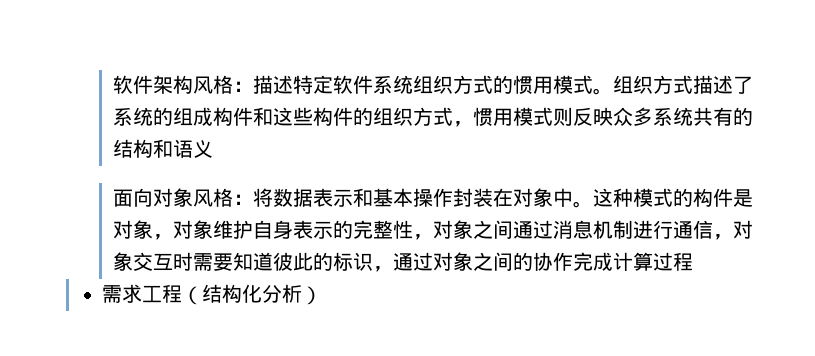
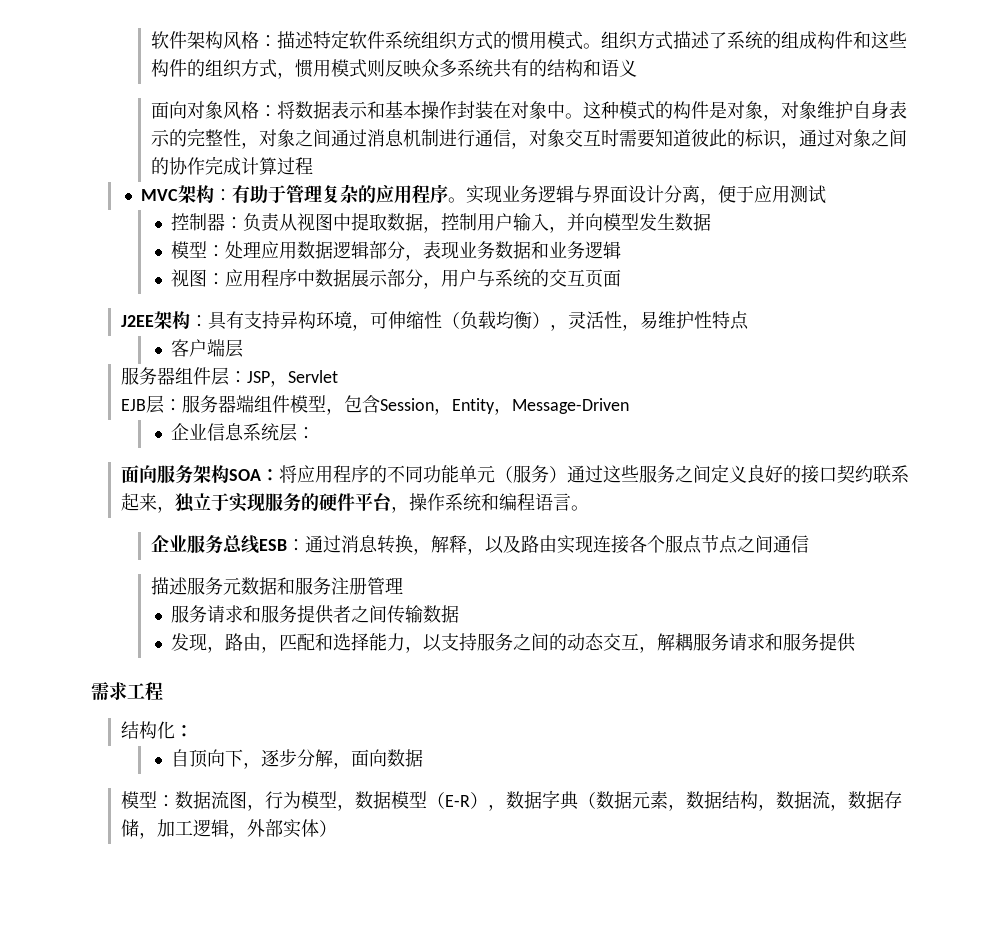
- 需求工程（结构化分析）
+ MVC架构：有助于管理复杂的应用程序。实现业务逻辑与界面设计分离，便于应用测试
+ 控制器：负责从视图中提取数据，控制用户输入，并向模型发生数据
+ 模型：处理应用数据逻辑部分，表现业务数据和业务逻辑
+ 视图：应用程序中数据展示部分，用户与系统的交互页面
+ J2EE架构：具有支持异构环境，可伸缩性（负载均衡），灵活性，易维护性特点
+ 客户端层
+ 服务器组件层：JSP，Servlet
+ EJB层：服务器端组件模型，包含Session，Entity，Message-Driven
+ 企业信息系统层：
+ 面向服务架构SOA：将应用程序的不同功能单元（服务）通过这些服务之间定义良好的接口契约联系起来，独立于实现服务的硬件平台，操作系统和编程语言。
+ 企业服务总线ESB：通过消息转换，解释，以及路由实现连接各个服点节点之间通信
+ 描述服务元数据和服务注册管理
+ 服务请求和服务提供者之间传输数据
+ 发现，路由，匹配和选择能力，以支持服务之间的动态交互，解耦服务请求和服务提供
+ 需求工程
+ 结构化：
+ 自顶向下，逐步分解，面向数据
+ 模型：数据流图，行为模型，数据模型（E-R），数据字典（数据元素，数据结构，数据流，数据存储，加工逻辑，外部实体）

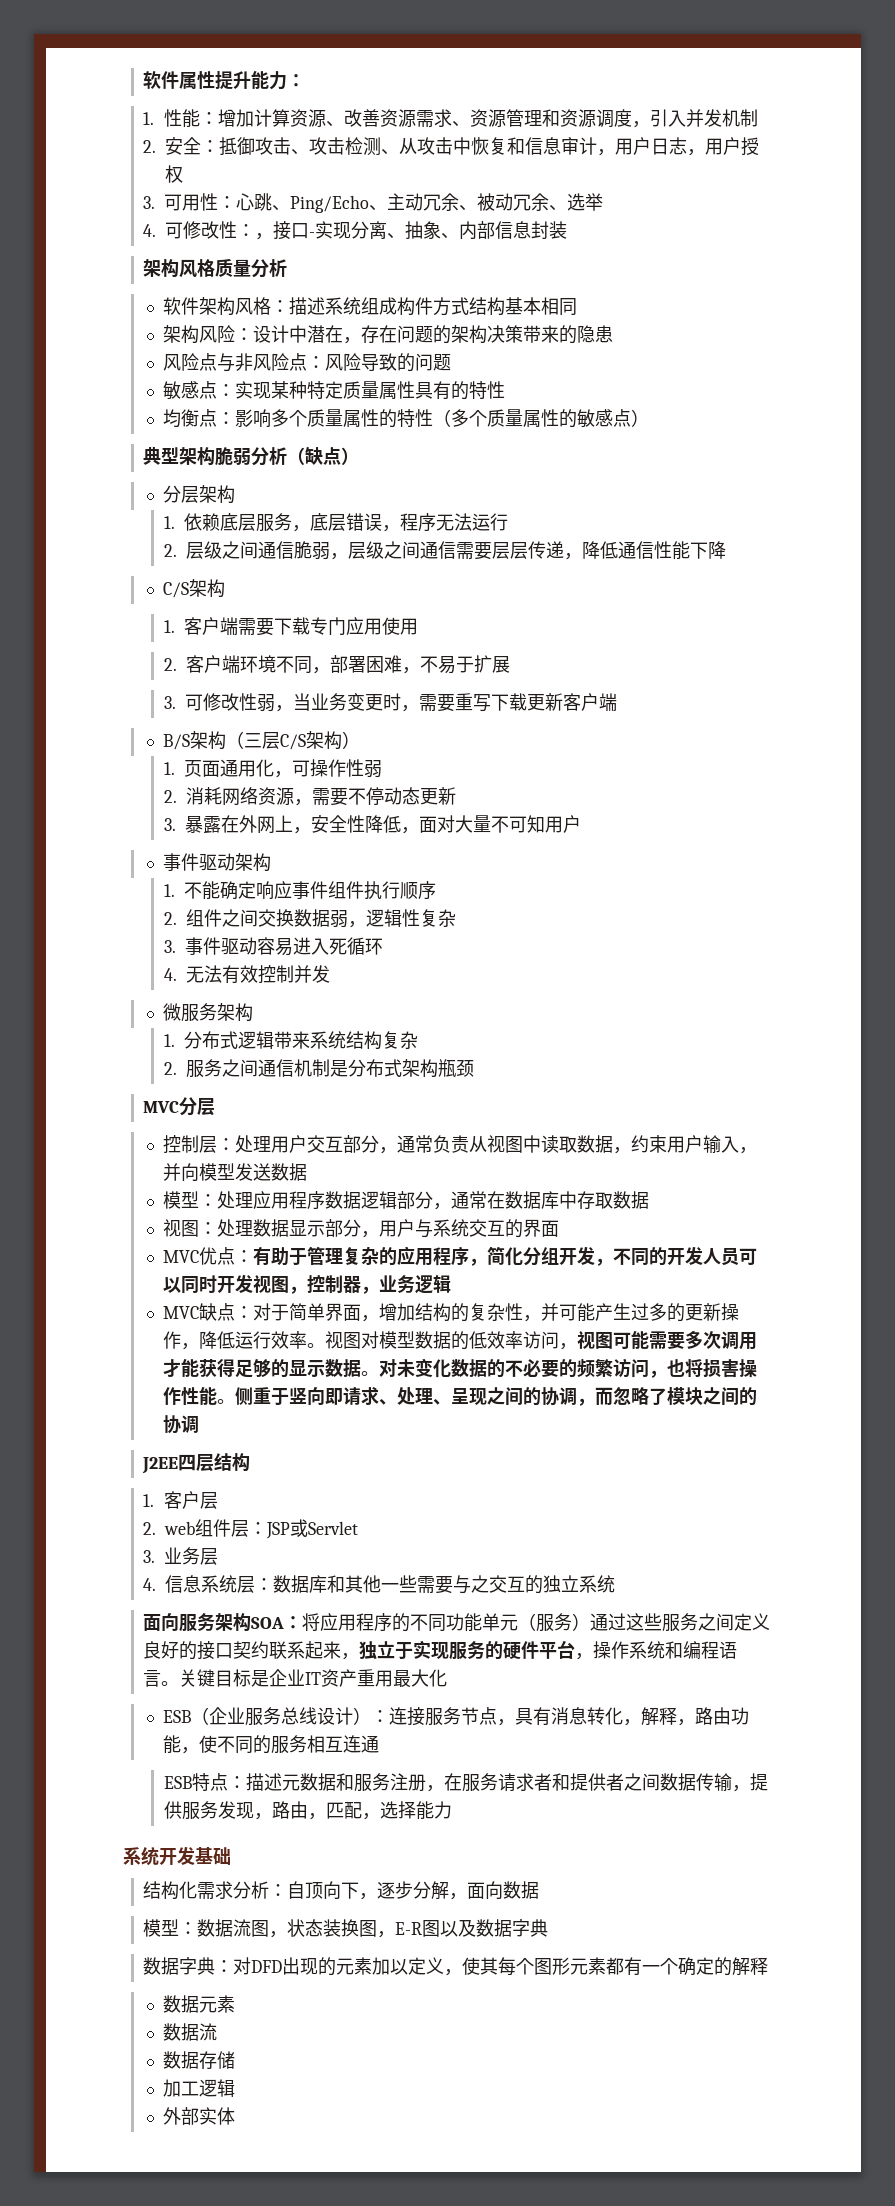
- 软件架构风格：描述特定软件系统组织方式的惯用模式。组织方式描述了系统的组成构件和这些构件的组织方式，惯用模式则反映众多系统共有的结构和语义
- 面向对象风格：将数据表示和基本操作封装在对象中。这种模式的构件是对象，对象维护自身表示的完整性，对象之间通过消息机制进行通信，对象交互时需要知道彼此的标识，通过对象之间的协作完成计算过程
- MVC架构：有助于管理复杂的应用程序。实现业务逻辑与界面设计分离，便于应用测试
- 控制器：负责从视图中提取数据，控制用户输入，并向模型发生数据
- 模型：处理应用数据逻辑部分，表现业务数据和业务逻辑
- 视图：应用程序中数据展示部分，用户与系统的交互页面
+ 软件属性提升能力：
+ 1.性能：增加计算资源、改善资源需求、资源管理和资源调度，引入并发机制
+ 2.安全：抵御攻击、攻击检测、从攻击中恢复和信息审计，用户日志，用户授权
+ 3.可用性：心跳、Ping/Echo、主动冗余、被动冗余、选举
+ 4.可修改性：，接口-实现分离、抽象、内部信息封装
+ 架构风格质量分析
+ 软件架构风格：描述系统组成构件方式结构基本相同
+ 架构风险：设计中潜在，存在问题的架构决策带来的隐患
+ 风险点与非风险点：风险导致的问题
+ 敏感点：实现某种特定质量属性具有的特性
+ 均衡点：影响多个质量属性的特性（多个质量属性的敏感点）
+ 典型架构脆弱分析（缺点）
+ 分层架构
+ 1.依赖底层服务，底层错误，程序无法运行
+ 2.层级之间通信脆弱，层级之间通信需要层层传递，降低通信性能下降
+ C/S架构
+ 1.客户端需要下载专门应用使用
+ 2.客户端环境不同，部署困难，不易于扩展
+ 3.可修改性弱，当业务变更时，需要重写下载更新客户端
+ B/S架构（三层C/S架构）
+ 1.页面通用化，可操作性弱
+ 2.消耗网络资源，需要不停动态更新
+ 3.暴露在外网上，安全性降低，面对大量不可知用户
+ 事件驱动架构
+ 1.不能确定响应事件组件执行顺序
+ 2.组件之间交换数据弱，逻辑性复杂
+ 3.事件驱动容易进入死循环
+ 4.无法有效控制并发
+ 微服务架构
+ 1.分布式逻辑带来系统结构复杂
+ 2.服务之间通信机制是分布式架构瓶颈
+ MVC分层
+ 控制层：处理用户交互部分，通常负责从视图中读取数据，约束用户输入，并向模型发送数据
+ 模型：处理应用程序数据逻辑部分，通常在数据库中存取数据
+ 视图：处理数据显示部分，用户与系统交互的界面
+ MVC优点：有助于管理复杂的应用程序，简化分组开发，不同的开发人员可以同时开发视图，控制器，业务逻辑
+ MVC缺点：对于简单界面，增加结构的复杂性，并可能产生过多的更新操作，降低运行效率。视图对模型数据的低效率访问，视图可能需要多次调用才能获得足够的显示数据。对未变化数据的不必要的频繁访问，也将损害操作性能。侧重于竖向即请求、处理、呈现之间的协调，而忽略了模块之间的协调
- J2EE架构：具有支持异构环境，可伸缩性（负载均衡），灵活性，易维护性特点
- 客户端层
- 服务器组件层：JSP，Servlet
+ J2EE四层结构
+ 1.客户层
+ 2. web组件层：JSP或Servlet
- EJB层：服务器端组件模型，包含Session，Entity，Message-Driven
- 企业信息系统层：
+ 3.业务层
+ 4.信息系统层：数据库和其他一些需要与之交互的独立系统
- 面向服务架构SOA：将应用程序的不同功能单元（服务）通过这些服务之间定义良好的接口契约联系起来，独立于实现服务的硬件平台，操作系统和编程语言。
- 企业服务总线ESB：通过消息转换，解释，以及路由实现连接各个服点节点之间通信
- 描述服务元数据和服务注册管理
- 服务请求和服务提供者之间传输数据
- 发现，路由，匹配和选择能力，以支持服务之间的动态交互，解耦服务请求和服务提供
- 需求工程
+ 面向服务架构SOA：将应用程序的不同功能单元（服务）通过这些服务之间定义良好的接口契约联系起来，独立于实现服务的硬件平台，操作系统和编程语言。关键目标是企业IT资产重用最大化
+ ESB（企业服务总线设计）：连接服务节点，具有消息转化，解释，路由功能，使不同的服务相互连通
+ ESB特点：描述元数据和服务注册，在服务请求者和提供者之间数据传输，提供服务发现，路由，匹配，选择能力
+ 系统开发基础
- 结构化：
- 自顶向下，逐步分解，面向数据
+ 结构化需求分析：自顶向下，逐步分解，面向数据
- 模型：数据流图，行为模型，数据模型（E-R），数据字典（数据元素，数据结构，数据流，数据存储，加工逻辑，外部实体）
+ 模型：数据流图，状态装换图，E-R图以及数据字典
+ 数据字典：对DFD出现的元素加以定义，使其每个图形元素都有一个确定的解释
+ 数据元素
+ 数据流
+ 数据存储
+ 加工逻辑
+ 外部实体

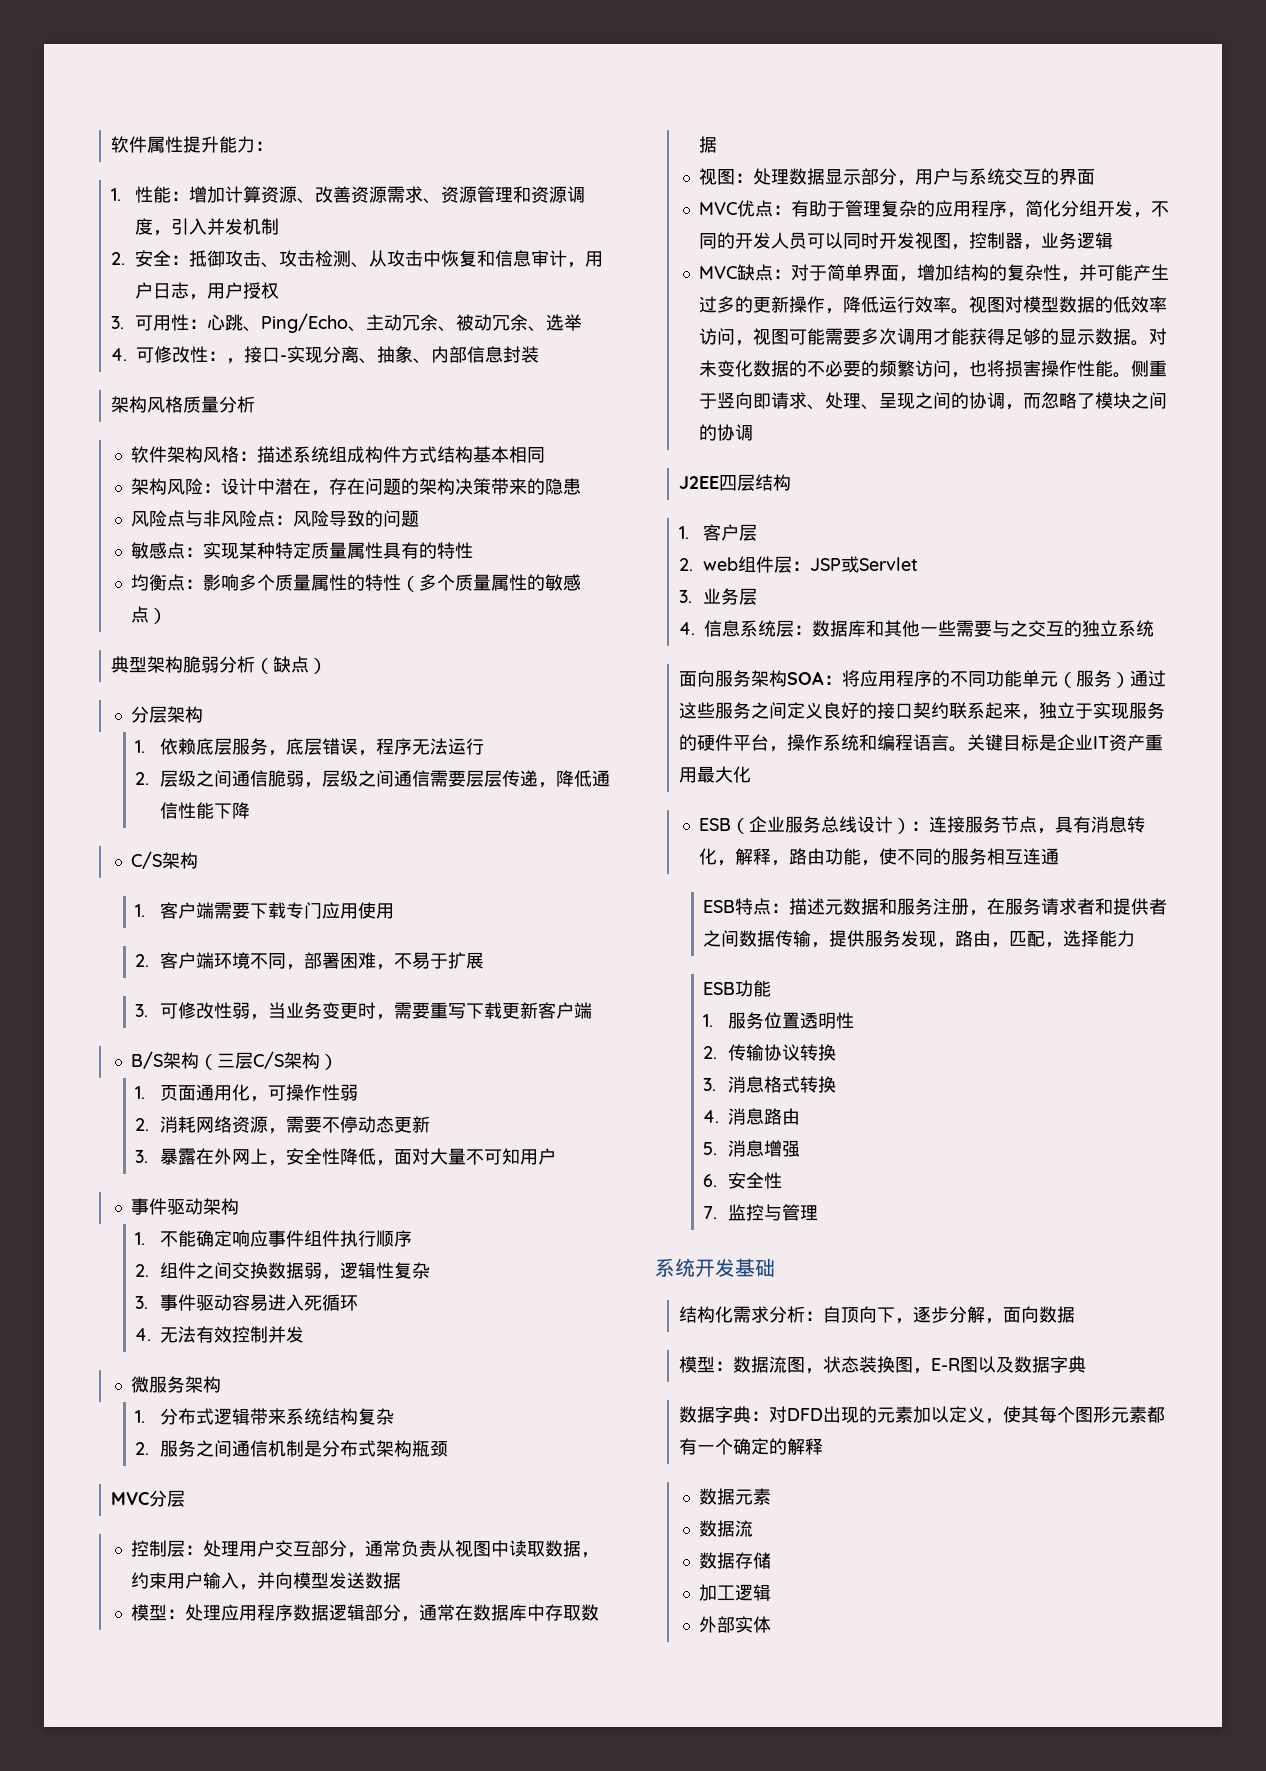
+ ESB功能
+ 1.服务位置透明性
+ 2.传输协议转换
+ 3.消息格式转换
+ 4.消息路由
+ 5.消息增强
+ 6.安全性
+ 7.监控与管理

